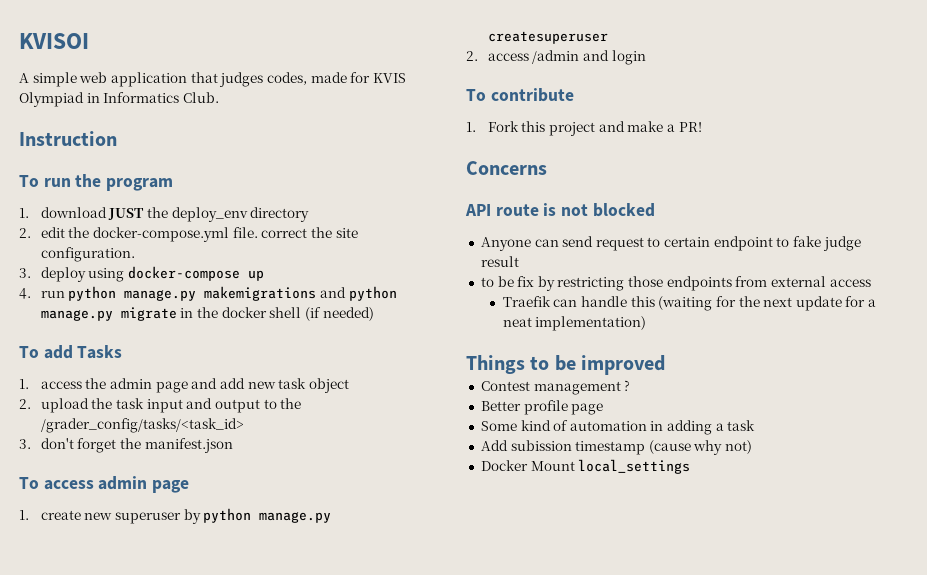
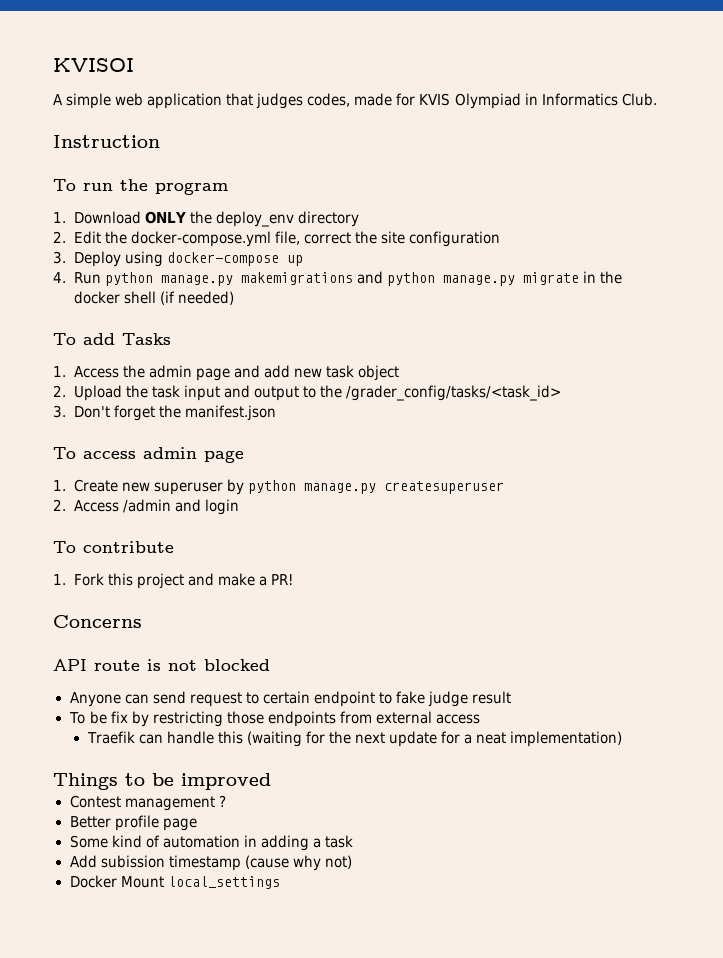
- 1. download JUST the deploy_env directory
+ 1. Download ONLY the deploy_env directory
- 2. edit the docker-compose.yml file. correct the site configuration.
- 3. deploy using docker-compose up
+ 2. Edit the docker-compose.yml file, correct the site configuration
+ 3. Deploy using docker-compose up
- 4. run python manage.py makemigrations and python manage.py migrate in the docker shell (if needed)
+ 4. Run python manage.py makemigrations and python manage.py migrate in the docker shell (if needed)
- 1. access the admin page and add new task object
+ 1. Access the admin page and add new task object
- 2. upload the task input and output to the /grader_config/tasks/<task_id>
+ 2. Upload the task input and output to the /grader_config/tasks/<task_id>
- 3. don't forget the manifest.json
+ 3. Don't forget the manifest.json
- 1. create new superuser by python manage.py createsuperuser
+ 1. Create new superuser by python manage.py createsuperuser
- 2. access /admin and login
+ 2. Access /admin and login
- to be fix by restricting those endpoints from external access
+ To be fix by restricting those endpoints from external access

